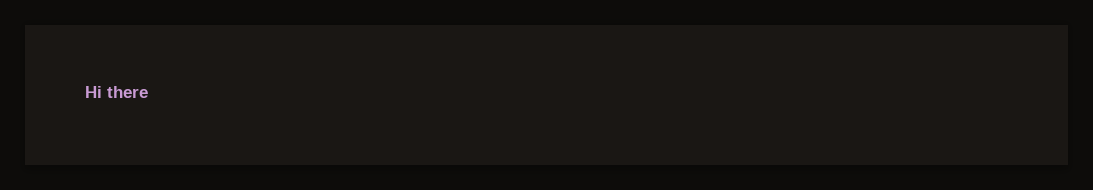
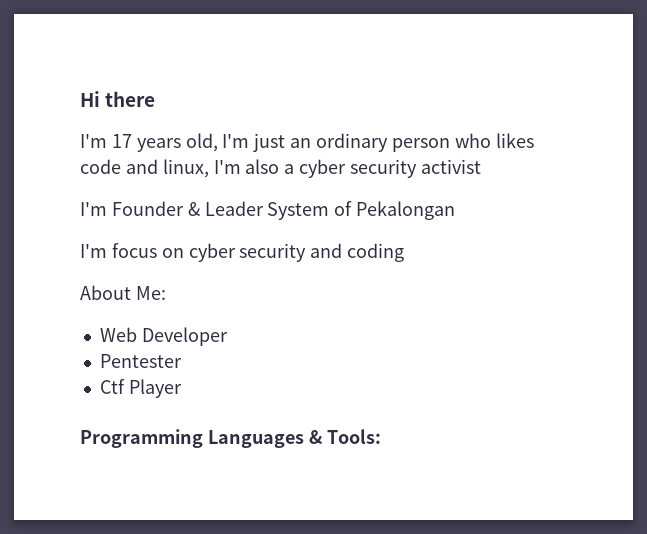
+ I'm 17 years old, I'm just an ordinary person who likes code and linux, I'm also a cyber security activist
+ I'm Founder & Leader System of Pekalongan
+ I'm focus on cyber security and coding
+ About Me:
+ Web Developer
+ Pentester
+ Ctf Player
+ Programming Languages & Tools:

